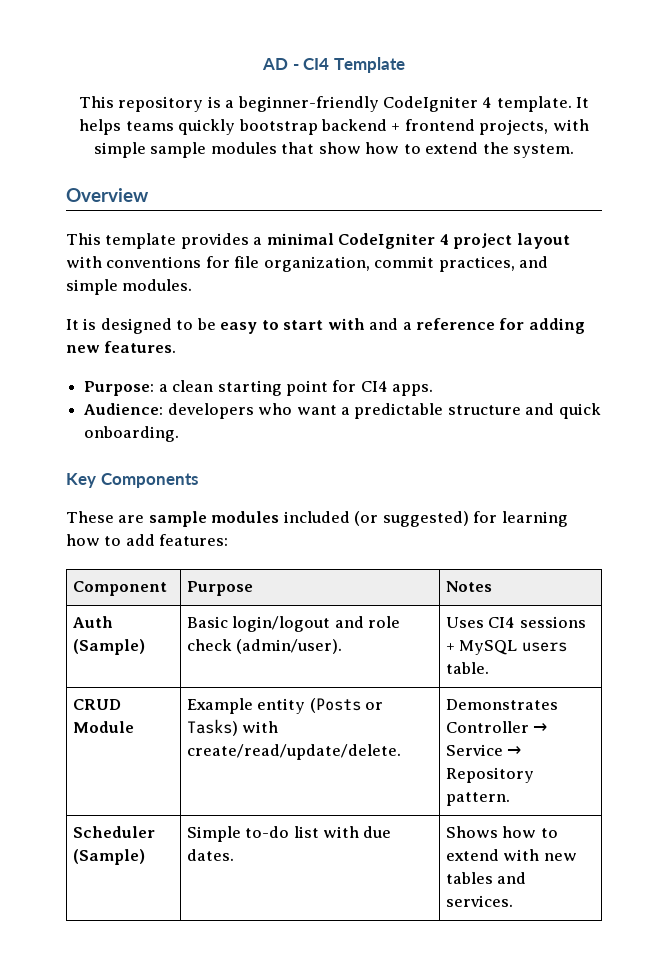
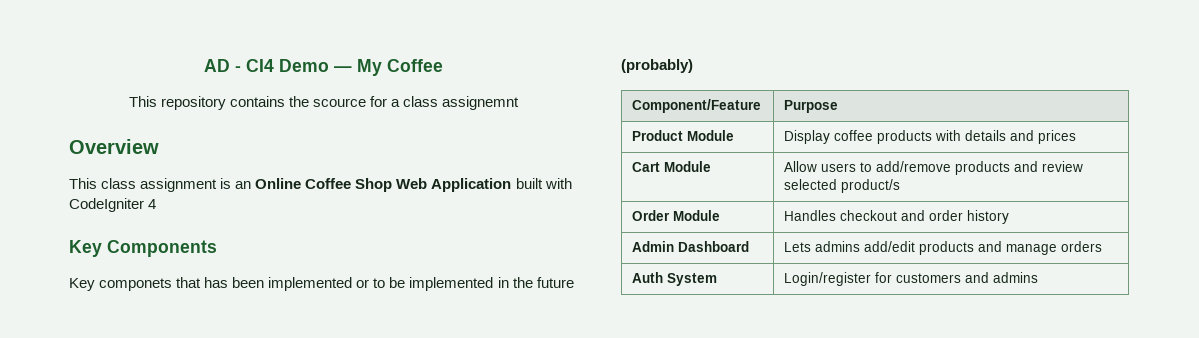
- AD - CI4 Template
- This repository is a beginner-friendly CodeIgniter 4 template. It helps teams quickly bootstrap backend + frontend projects, with simple sample modules that show how to extend the system.
+ AD - CI4 Demo — My Coffee
+ This repository contains the scource for a class assignemnt
  Overview
- This template provides a minimal CodeIgniter 4 project layout with conventions for file organization, commit practices, and simple modules.
- It is designed to be easy to start with and a reference for adding new features.
- Purpose: a clean starting point for CI4 apps.
- Audience: developers who want a predictable structure and quick onboarding.
+ This class assignment is an Online Coffee Shop Web Application built with CodeIgniter 4
  Key Components
- These are sample modules included (or suggested) for learning how to add features:
- Component | Purpose | Notes
- Auth (Sample) | Basic login/logout and role check (admin/user). | Uses CI4 sessions + MySQL users table.
- CRUD Module | Example entity (Posts or Tasks) with create/read/update/delete. | Demonstrates Controller → Service → Repository pattern.
- Scheduler (Sample) | Simple to-do list with due dates. | Shows how to extend with new tables and services.
+ Key componets that has been implemented or to be implemented in the future (probably)
+ Component/Feature | Purpose
+ Product Module | Display coffee products with details and prices
+ Cart Module | Allow users to add/remove products and review selected product/s
+ Order Module | Handles checkout and order history
+ Admin Dashboard | Lets admins add/edit products and manage orders
+ Auth System | Login/register for customers and admins

